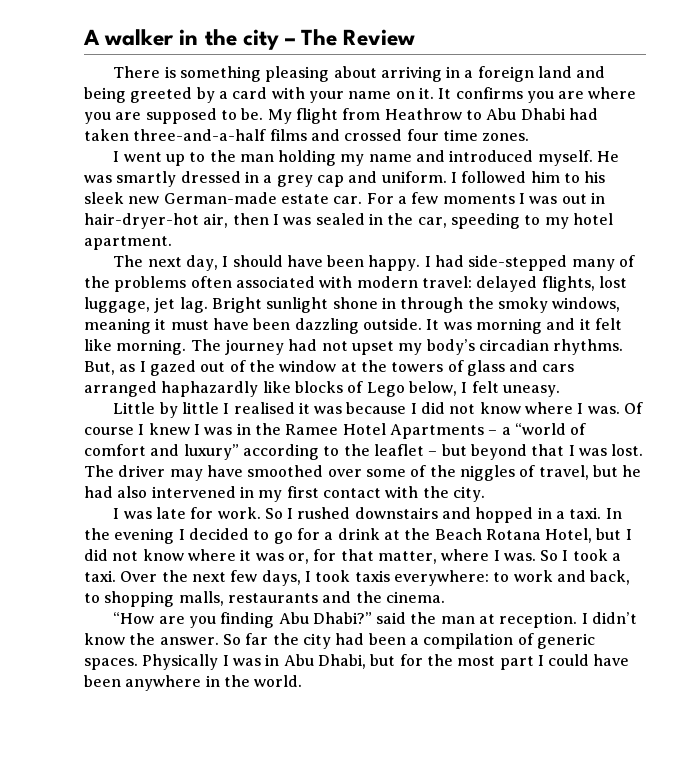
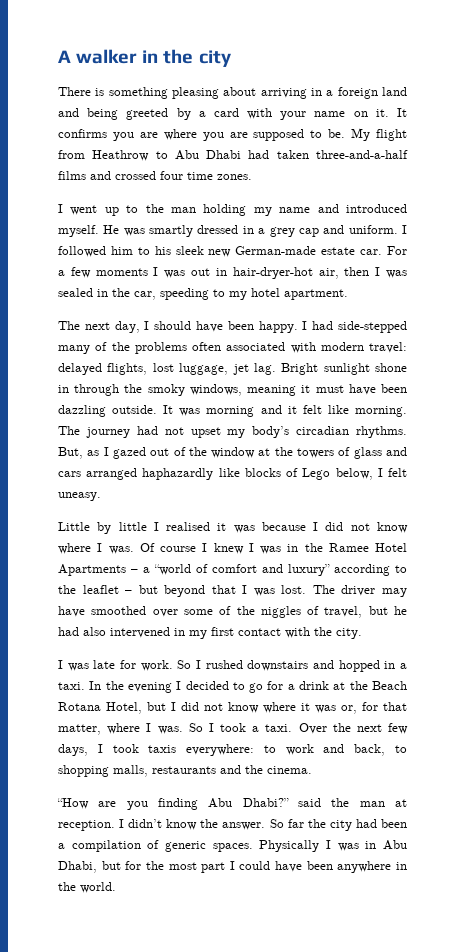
- A walker in the city – The Review
+ A walker in the city

